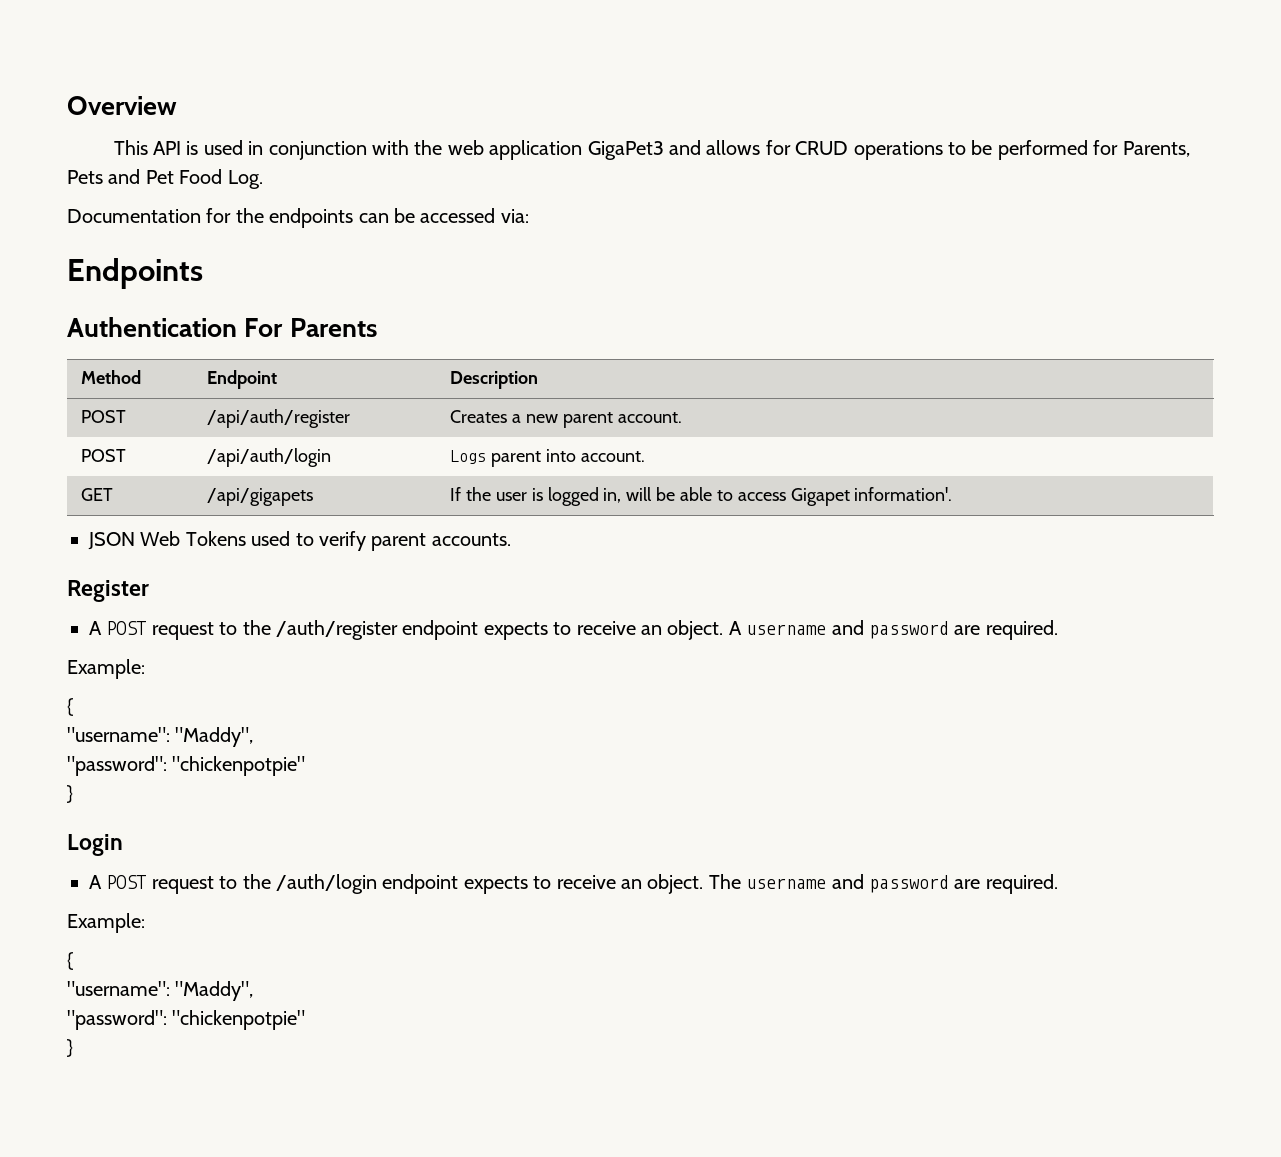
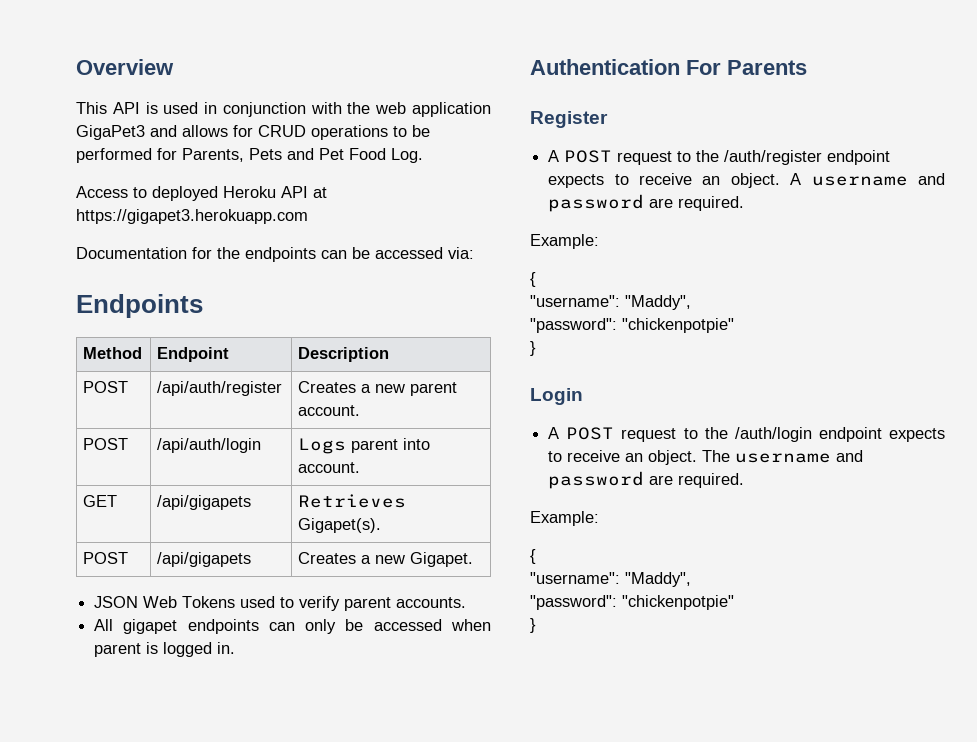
+ Access to deployed Heroku API at https://gigapet3.herokuapp.com
- Authentication For Parents
- GET | /api/gigapets | If the user is logged in, will be able to access Gigapet information'.
+ GET | /api/gigapets | Retrieves Gigapet(s).
+ POST | /api/gigapets | Creates a new Gigapet.
+ All gigapet endpoints can only be accessed when parent is logged in.
+ Authentication For Parents

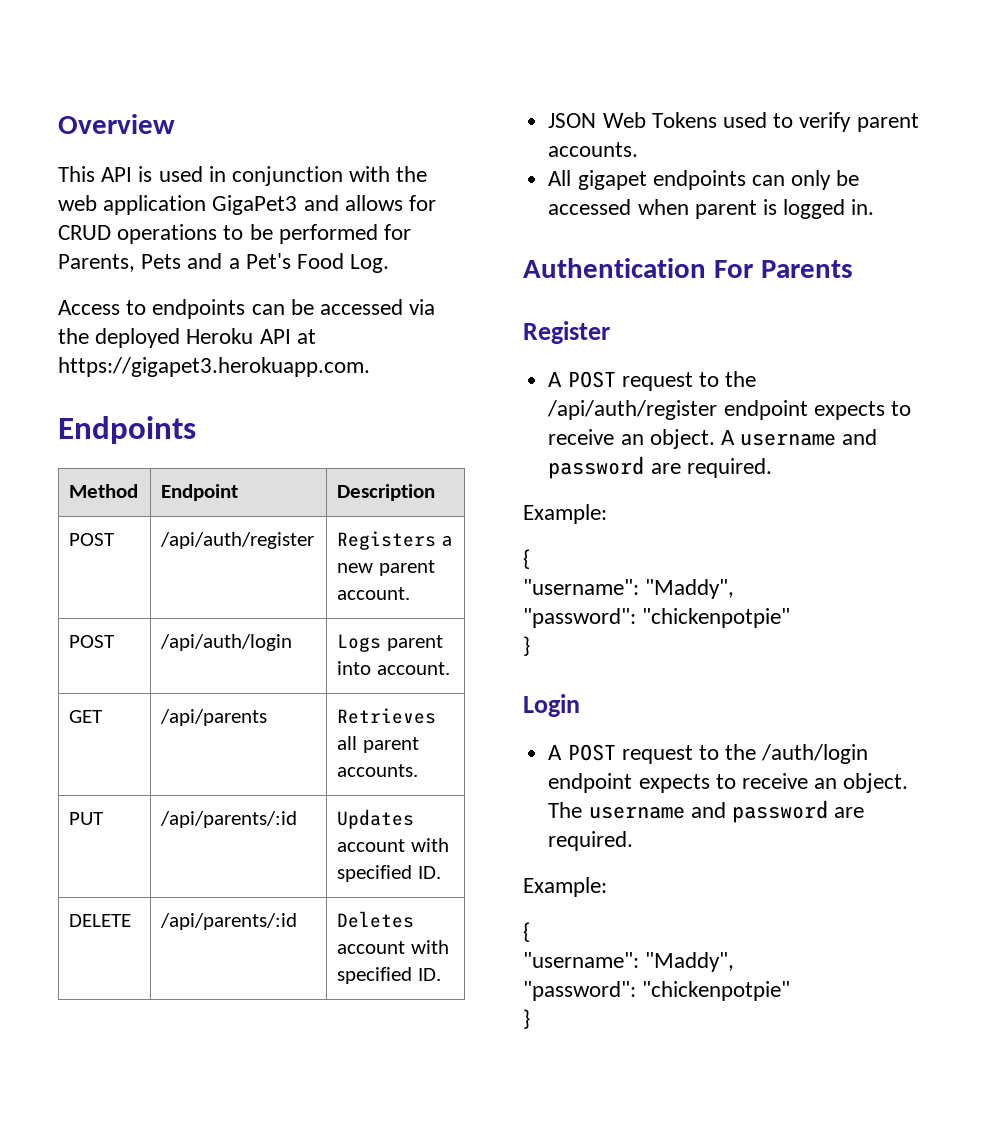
- This API is used in conjunction with the web application GigaPet3 and allows for CRUD operations to be performed for Parents, Pets and Pet Food Log.
+ This API is used in conjunction with the web application GigaPet3 and allows for CRUD operations to be performed for Parents, Pets and a Pet's Food Log.
- Access to deployed Heroku API at https://gigapet3.herokuapp.com
- Documentation for the endpoints can be accessed via:
+ Access to endpoints can be accessed via the deployed Heroku API at https://gigapet3.herokuapp.com.
- POST | /api/auth/register | Creates a new parent account.
+ POST | /api/auth/register | Registers a new parent account.
- GET | /api/gigapets | Retrieves Gigapet(s).
- POST | /api/gigapets | Creates a new Gigapet.
+ GET | /api/parents | Retrieves all parent accounts.
+ PUT | /api/parents/:id | Updates account with specified ID.
+ DELETE | /api/parents/:id | Deletes account with specified ID.
- A POST request to the /auth/register endpoint expects to receive an object.
+ A POST request to the /api/auth/register endpoint expects to receive an object.

